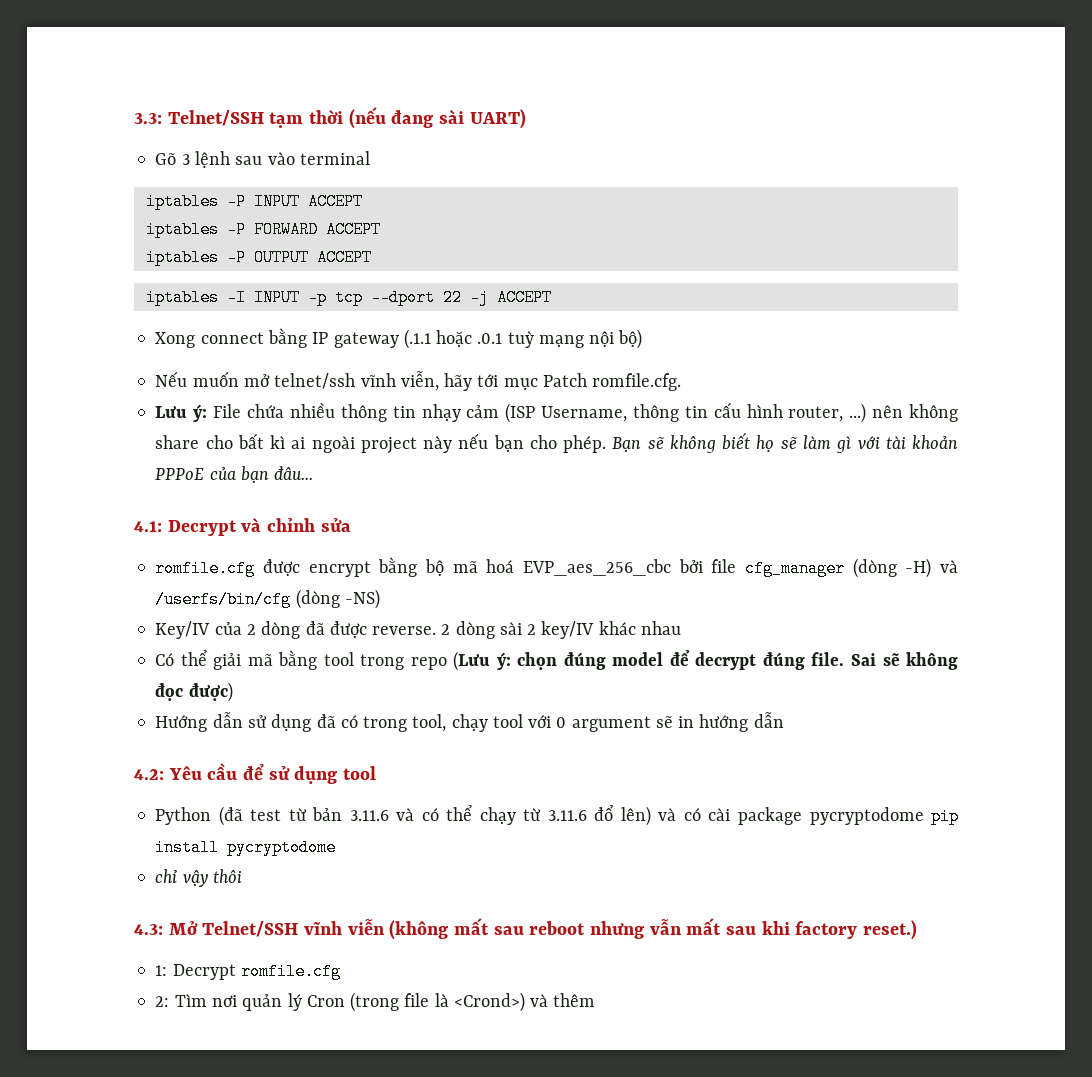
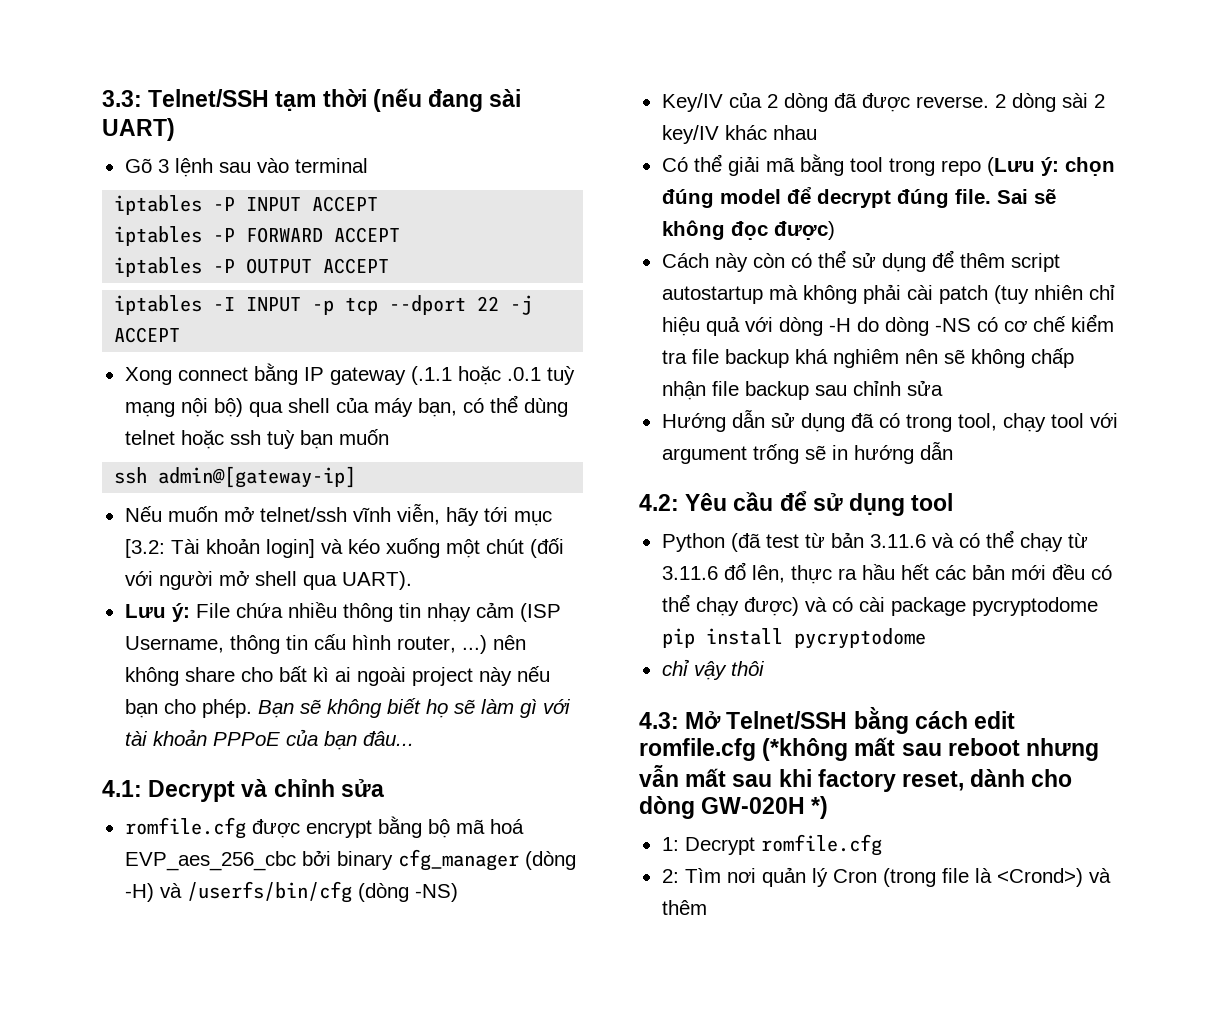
- Xong connect bằng IP gateway (.1.1 hoặc .0.1 tuỳ mạng nội bộ)
+ Xong connect bằng IP gateway (.1.1 hoặc .0.1 tuỳ mạng nội bộ) qua shell của máy bạn, có thể dùng telnet hoặc ssh tuỳ bạn muốn
+ ssh admin@[gateway-ip]
- Nếu muốn mở telnet/ssh vĩnh viễn, hãy tới mục Patch romfile.cfg.
+ Nếu muốn mở telnet/ssh vĩnh viễn, hãy tới mục [3.2: Tài khoản login] và kéo xuống một chút (đối với người mở shell qua UART).
- romfile.cfg được encrypt bằng bộ mã hoá EVP_aes_256_cbc bởi file cfg_manager (dòng -H) và /userfs/bin/cfg (dòng -NS)
+ romfile.cfg được encrypt bằng bộ mã hoá EVP_aes_256_cbc bởi binary cfg_manager (dòng -H) và /userfs/bin/cfg (dòng -NS)
+ Cách này còn có thể sử dụng để thêm script autostartup mà không phải cài patch (tuy nhiên chỉ hiệu quả với dòng -H do dòng -NS có cơ chế kiểm tra file backup khá nghiêm nên sẽ không chấp nhận file backup sau chỉnh sửa
- Hướng dẫn sử dụng đã có trong tool, chạy tool với 0 argument sẽ in hướng dẫn
+ Hướng dẫn sử dụng đã có trong tool, chạy tool với argument trống sẽ in hướng dẫn
- Python (đã test từ bản 3.11.6 và có thể chạy từ 3.11.6 đổ lên) và có cài package pycryptodome pip install pycryptodome
+ Python (đã test từ bản 3.11.6 và có thể chạy từ 3.11.6 đổ lên, thực ra hầu hết các bản mới đều có thể chạy được) và có cài package pycryptodome pip install pycryptodome
- 4.3: Mở Telnet/SSH vĩnh viễn (không mất sau reboot nhưng vẫn mất sau khi factory reset.)
+ 4.3: Mở Telnet/SSH bằng cách edit romfile.cfg (*không mất sau reboot nhưng vẫn mất sau khi factory reset, dành cho dòng GW-020H *)

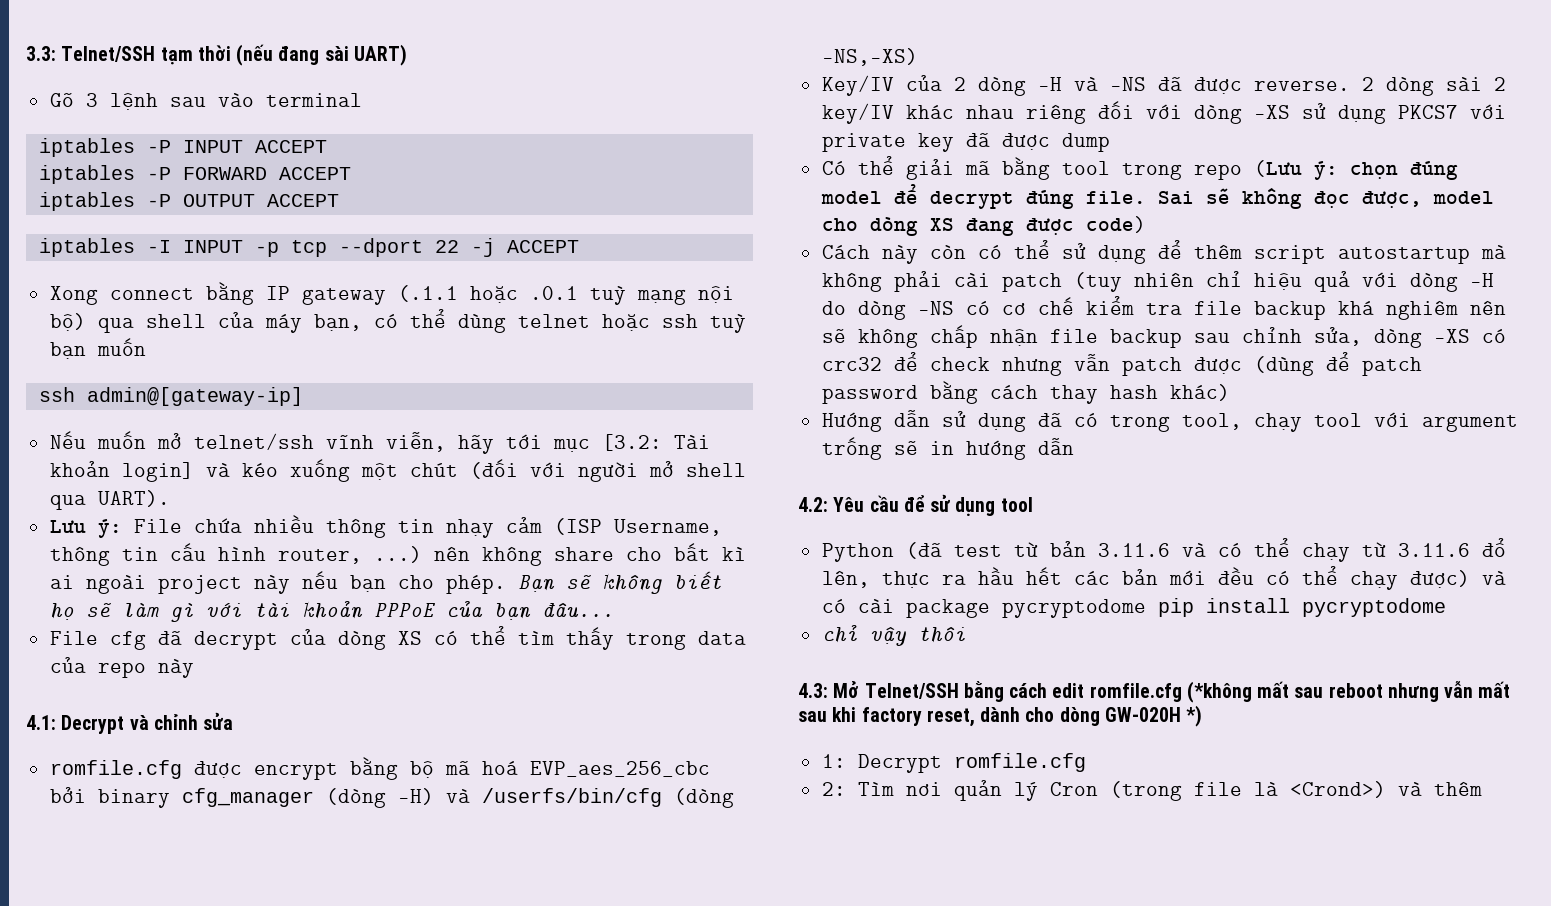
+ File cfg đã decrypt của dòng XS có thể tìm thấy trong data của repo này
- romfile.cfg được encrypt bằng bộ mã hoá EVP_aes_256_cbc bởi binary cfg_manager (dòng -H) và /userfs/bin/cfg (dòng -NS)
+ romfile.cfg được encrypt bằng bộ mã hoá EVP_aes_256_cbc bởi binary cfg_manager (dòng -H) và /userfs/bin/cfg (dòng -NS,-XS)
- Key/IV của 2 dòng đã được reverse.
+ Key/IV của 2 dòng -H và -NS đã được reverse.
- 2 dòng sài 2 key/IV khác nhau
+ 2 dòng sài 2 key/IV khác nhau riêng đối với dòng -XS sử dụng PKCS7 với private key đã được dump
- Sai sẽ không đọc được)
+ Sai sẽ không đọc được, model cho dòng XS đang được code)
- Cách này còn có thể sử dụng để thêm script autostartup mà không phải cài patch (tuy nhiên chỉ hiệu quả với dòng -H do dòng -NS có cơ chế kiểm tra file backup khá nghiêm nên sẽ không chấp nhận file backup sau chỉnh sửa
+ Cách này còn có thể sử dụng để thêm script autostartup mà không phải cài patch (tuy nhiên chỉ hiệu quả với dòng -H do dòng -NS có cơ chế kiểm tra file backup khá nghiêm nên sẽ không chấp nhận file backup sau chỉnh sửa, dòng -XS có crc32 để check nhưng vẫn patch được (dùng để patch password bằng cách thay hash khác)

